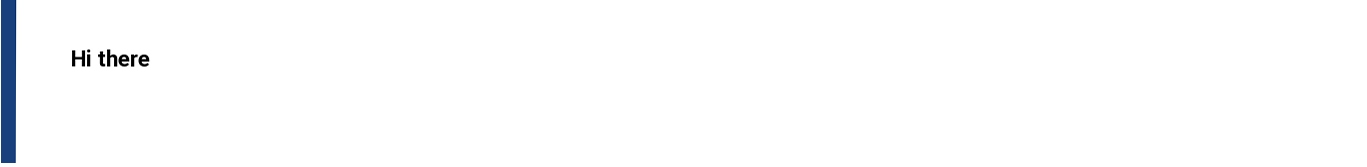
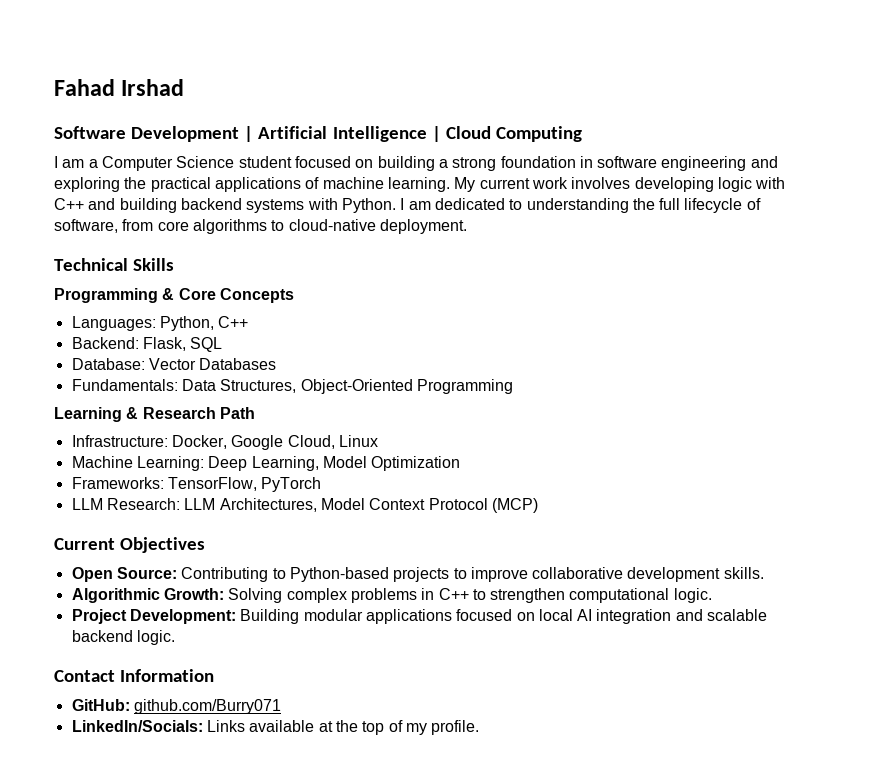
- Hi there
+ Fahad Irshad
+ Software Development | Artificial Intelligence | Cloud Computing
+ I am a Computer Science student focused on building a strong foundation in software engineering and exploring the practical applications of machine learning. My current work involves developing logic with C++ and building backend systems with Python. I am dedicated to understanding the full lifecycle of software, from core algorithms to cloud-native deployment.
+ Technical Skills
+ Programming & Core Concepts
+ Languages: Python, C++
+ Backend: Flask, SQL
+ Database: Vector Databases
+ Fundamentals: Data Structures, Object-Oriented Programming
+ Learning & Research Path
+ Infrastructure: Docker, Google Cloud, Linux
+ Machine Learning: Deep Learning, Model Optimization
+ Frameworks: TensorFlow, PyTorch
+ LLM Research: LLM Architectures, Model Context Protocol (MCP)
+ Current Objectives
+ Open Source: Contributing to Python-based projects to improve collaborative development skills.
+ Algorithmic Growth: Solving complex problems in C++ to strengthen computational logic.
+ Project Development: Building modular applications focused on local AI integration and scalable backend logic.
+ Contact Information
+ GitHub: github.com/Burry071
+ LinkedIn/Socials: Links available at the top of my profile.

